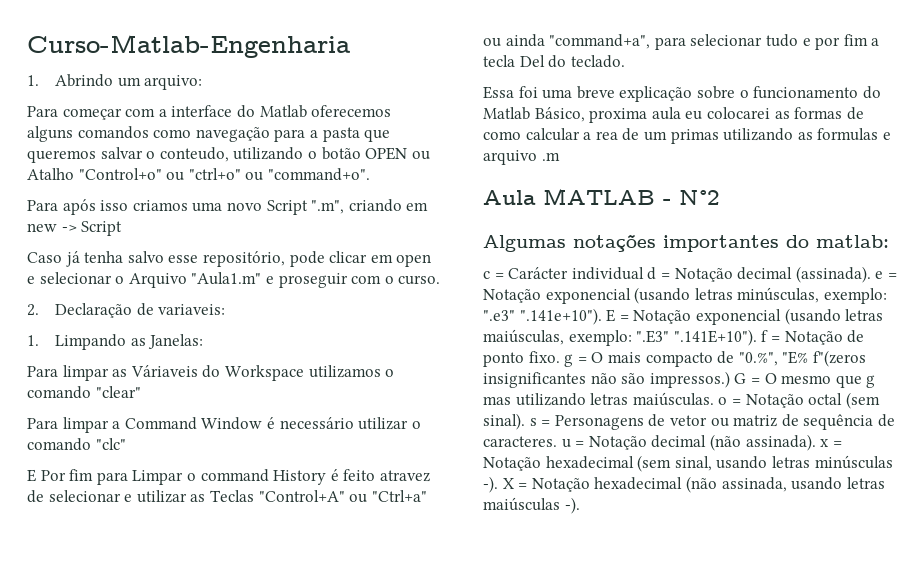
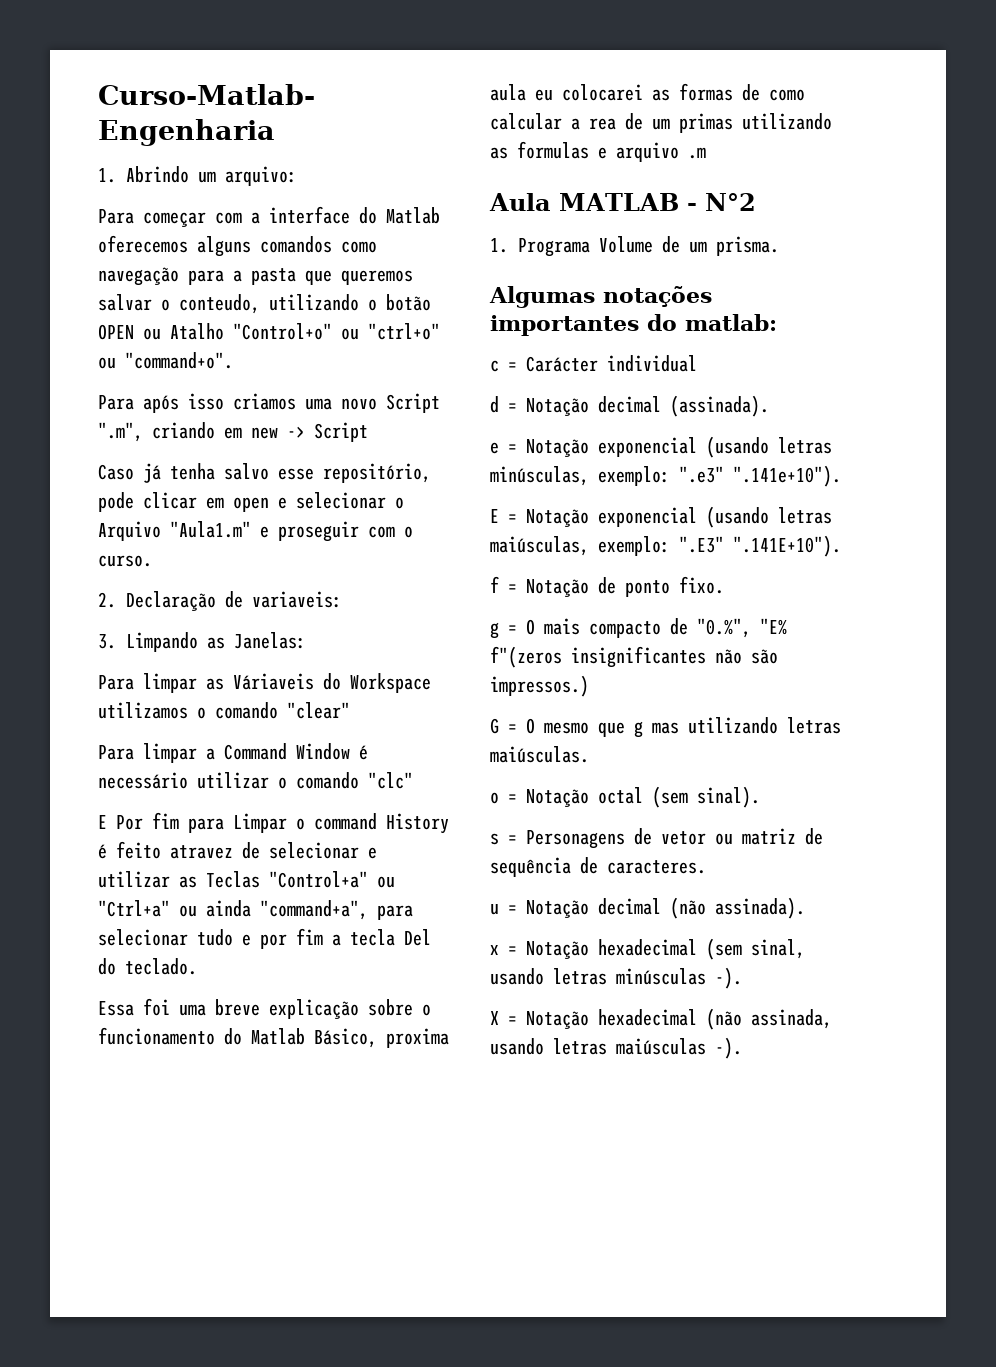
- 1. Limpando as Janelas:
+ 3. Limpando as Janelas:
- E Por fim para Limpar o command History é feito atravez de selecionar e utilizar as Teclas "Control+A" ou "Ctrl+a" ou ainda "command+a", para selecionar tudo e por fim a tecla Del do teclado.
+ E Por fim para Limpar o command History é feito atravez de selecionar e utilizar as Teclas "Control+a" ou "Ctrl+a" ou ainda "command+a", para selecionar tudo e por fim a tecla Del do teclado.
+ 1. Programa Volume de um prisma.
- c = Carácter individual d = Notação decimal (assinada). e = Notação exponencial (usando letras minúsculas, exemplo:
+ c = Carácter individual
+ d = Notação decimal (assinada).
+ e = Notação exponencial (usando letras minúsculas, exemplo:
- ".e3" ".141e+10"). E = Notação exponencial (usando letras maiúsculas, exemplo:
+ ".e3" ".141e+10").
+ E = Notação exponencial (usando letras maiúsculas, exemplo:
- ".E3" ".141E+10"). f = Notação de ponto fixo. g = O mais compacto de "0.%", "E% f"(zeros insignificantes não são impressos.) G = O mesmo que g mas utilizando letras maiúsculas. o = Notação octal (sem sinal). s = Personagens de vetor ou matriz de sequência de caracteres. u = Notação decimal (não assinada). x = Notação hexadecimal (sem sinal, usando letras minúsculas -). X = Notação hexadecimal (não assinada, usando letras maiúsculas -).
+ ".E3" ".141E+10").
+ f = Notação de ponto fixo.
+ g = O mais compacto de "0.%", "E% f"(zeros insignificantes não são impressos.)
+ G = O mesmo que g mas utilizando letras maiúsculas.
+ o = Notação octal (sem sinal).
+ s = Personagens de vetor ou matriz de sequência de caracteres.
+ u = Notação decimal (não assinada).
+ x = Notação hexadecimal (sem sinal, usando letras minúsculas -).
+ X = Notação hexadecimal (não assinada, usando letras maiúsculas -).

